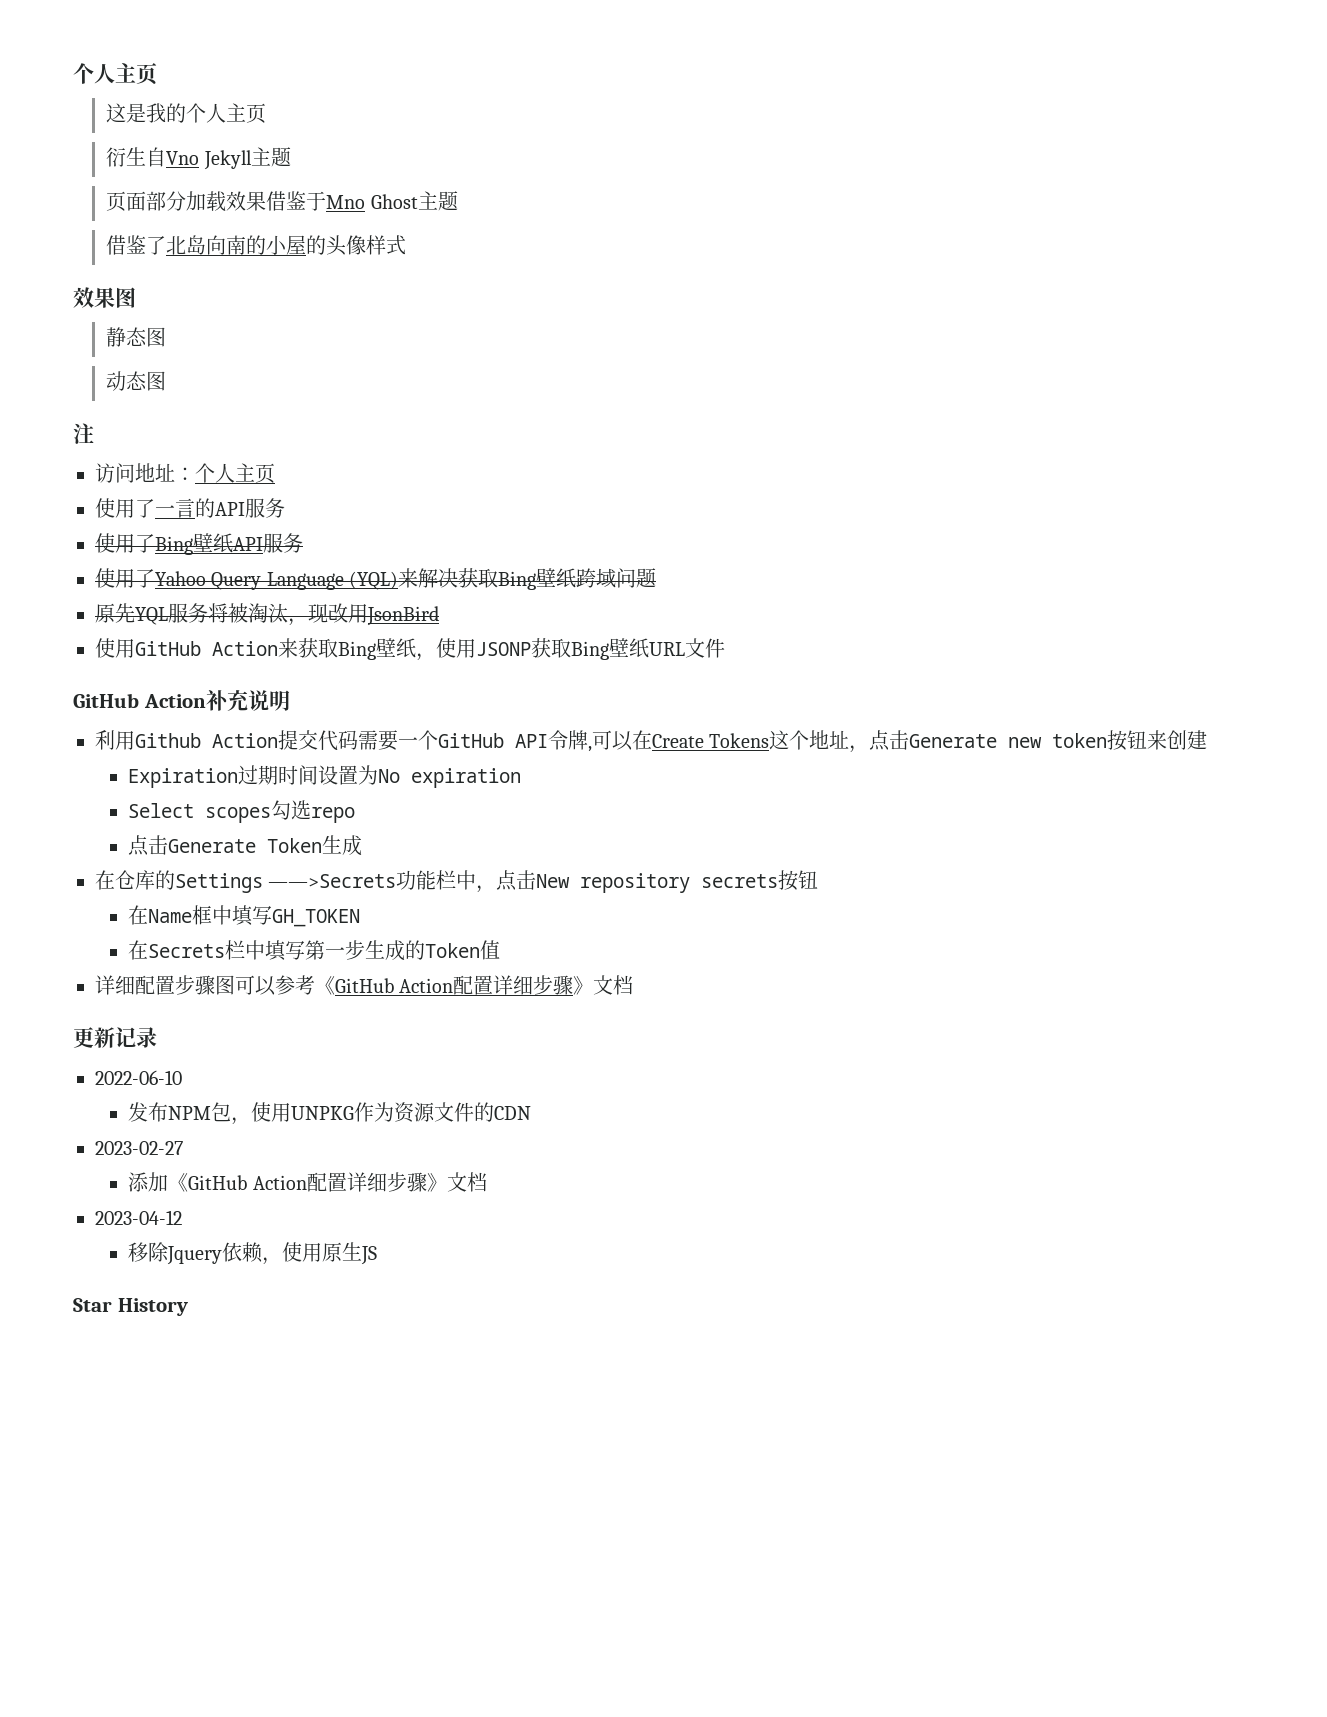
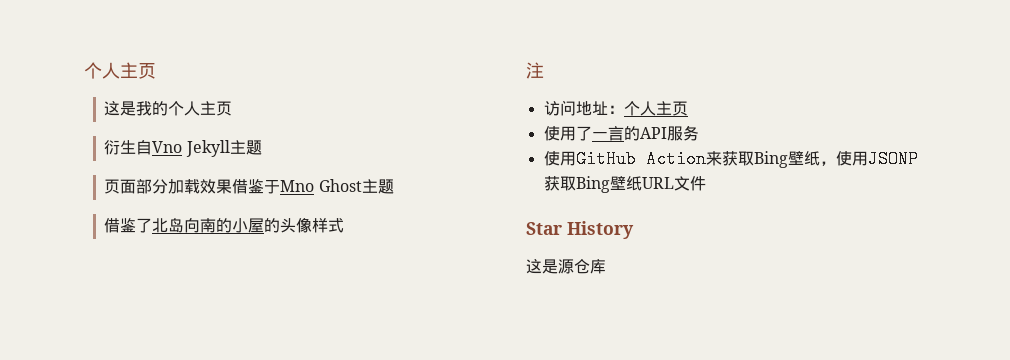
- 效果图
- 静态图
- 动态图
- 使用了Bing壁纸API服务
- 使用了Yahoo Query Language (YQL)来解决获取Bing壁纸跨域问题
- 原先YQL服务将被淘汰，现改用JsonBird
- GitHub Action补充说明
- 利用Github Action提交代码需要一个GitHub API令牌,可以在Create Tokens这个地址，点击Generate new token按钮来创建
- Expiration过期时间设置为No expiration
- Select scopes勾选repo
- 点击Generate Token生成
- 在仓库的Settings ——>Secrets功能栏中，点击New repository secrets按钮
- 在Name框中填写GH_TOKEN
- 在Secrets栏中填写第一步生成的Token值
- 详细配置步骤图可以参考《GitHub Action配置详细步骤》文档
- 更新记录
- 2022-06-10
- 发布NPM包，使用UNPKG作为资源文件的CDN
- 2023-02-27
- 添加《GitHub Action配置详细步骤》文档
- 2023-04-12
- 移除Jquery依赖，使用原生JS
  Star History
+ 这是源仓库

